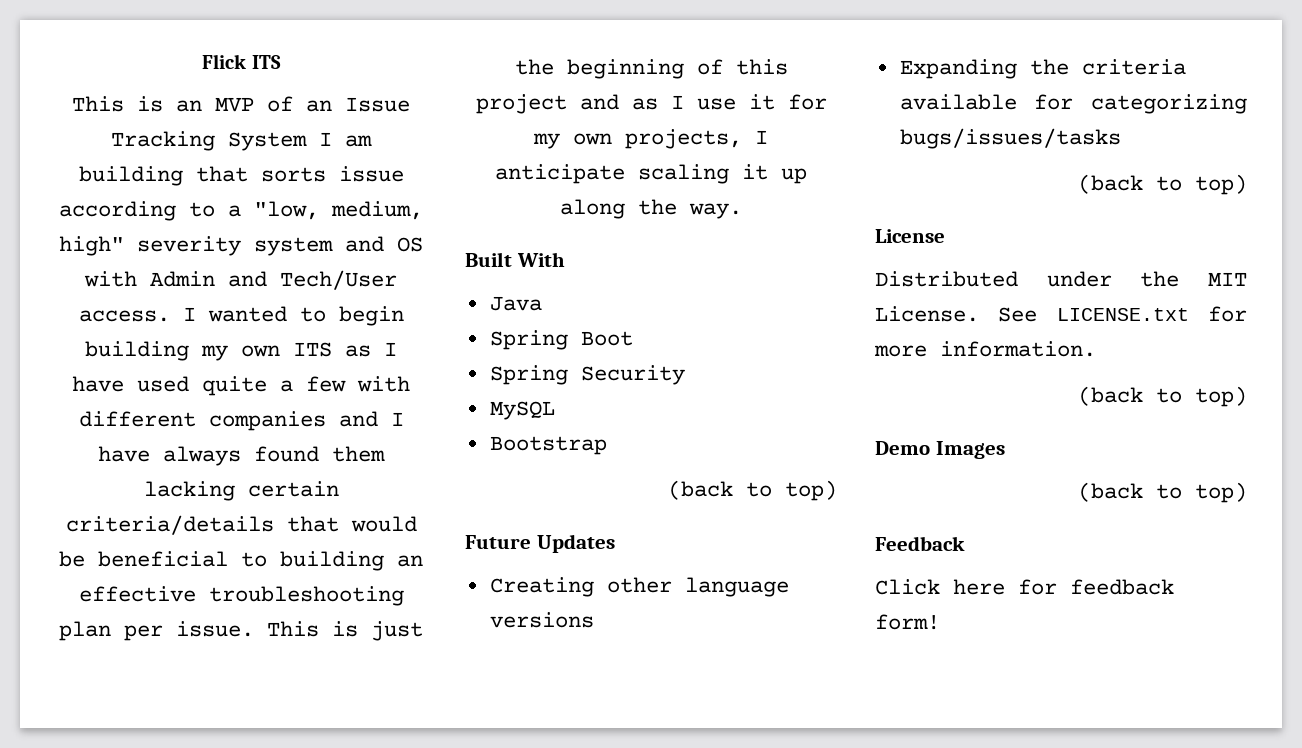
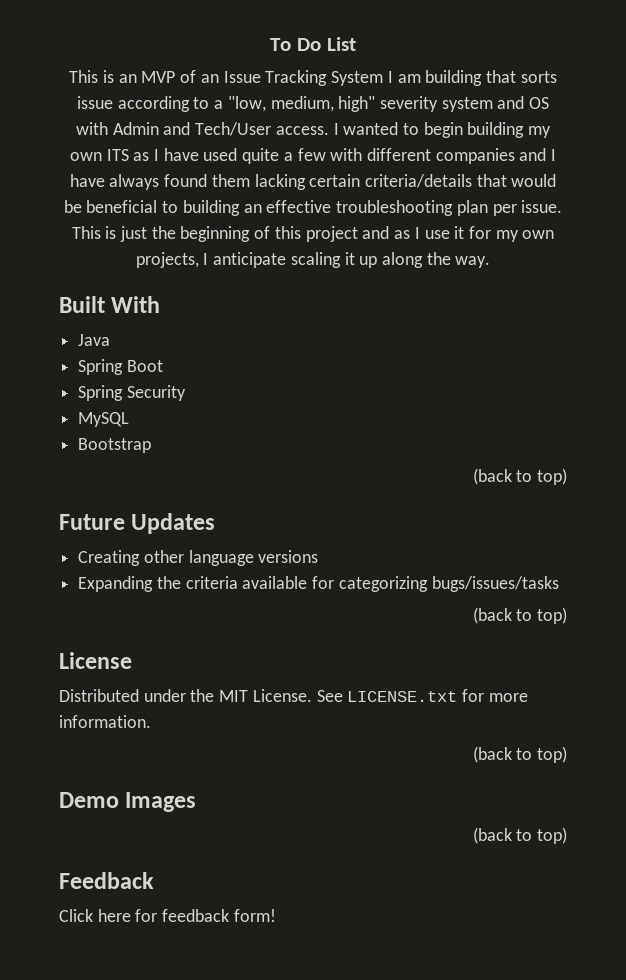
- Flick ITS
+ To Do List

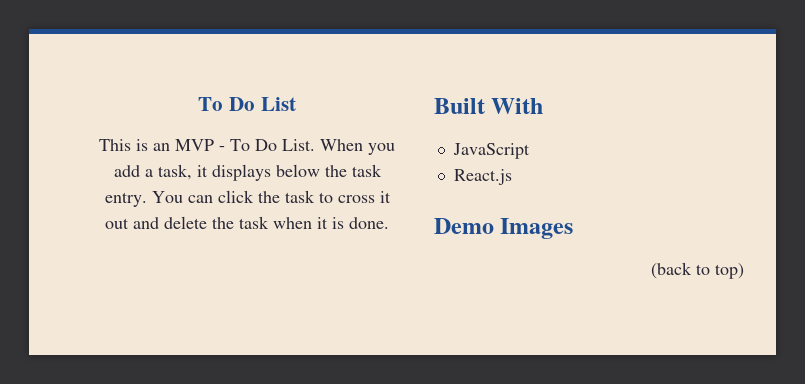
- This is an MVP of an Issue Tracking System I am building that sorts issue according to a "low, medium, high" severity system and OS with Admin and Tech/User access. I wanted to begin building my own ITS as I have used quite a few with different companies and I have always found them lacking certain criteria/details that would be beneficial to building an effective troubleshooting plan per issue. This is just the beginning of this project and as I use it for my own projects, I anticipate scaling it up along the way.
+ This is an MVP - To Do List. When you add a task, it displays below the task entry. You can click the task to cross it out and delete the task when it is done.
  Built With
- Java
- Spring Boot
- Spring Security
- MySQL
- Bootstrap
- (back to top)
- Future Updates
- Creating other language versions
- Expanding the criteria available for categorizing bugs/issues/tasks
- (back to top)
- License
- Distributed under the MIT License. See LICENSE.txt for more information.
- (back to top)
+ JavaScript
+ React.js
- Feedback
- Click here for feedback form!

